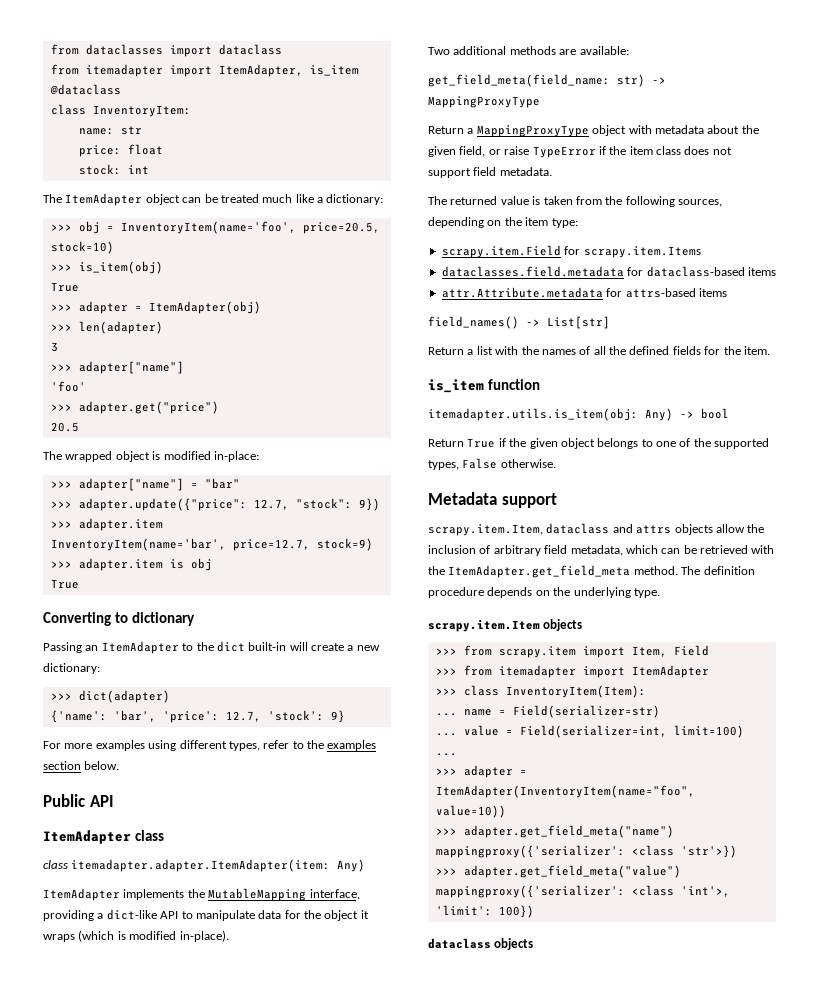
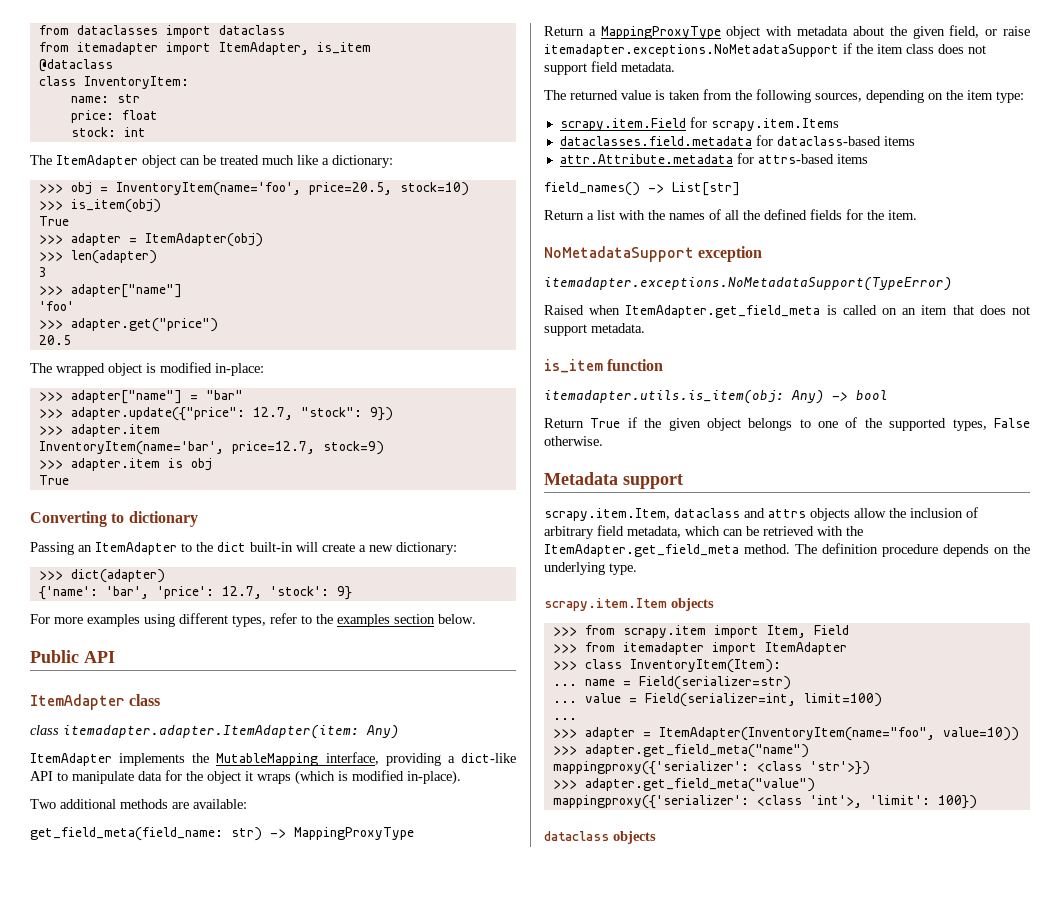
- Return a MappingProxyType object with metadata about the given field, or raise TypeError if the item class does not support field metadata.
+ Return a MappingProxyType object with metadata about the given field, or raise itemadapter.exceptions.NoMetadataSupport if the item class does not support field metadata.
+ NoMetadataSupport exception
+ itemadapter.exceptions.NoMetadataSupport(TypeError)
+ Raised when ItemAdapter.get_field_meta is called on an item that does not support metadata.

